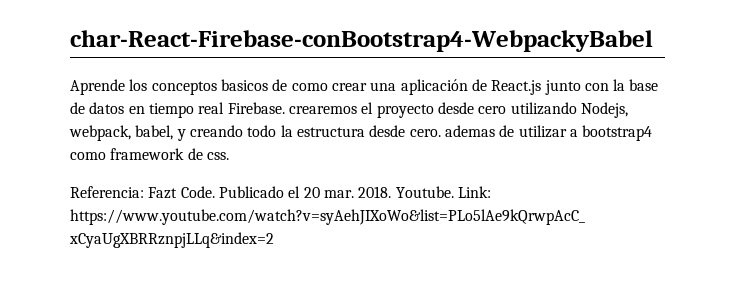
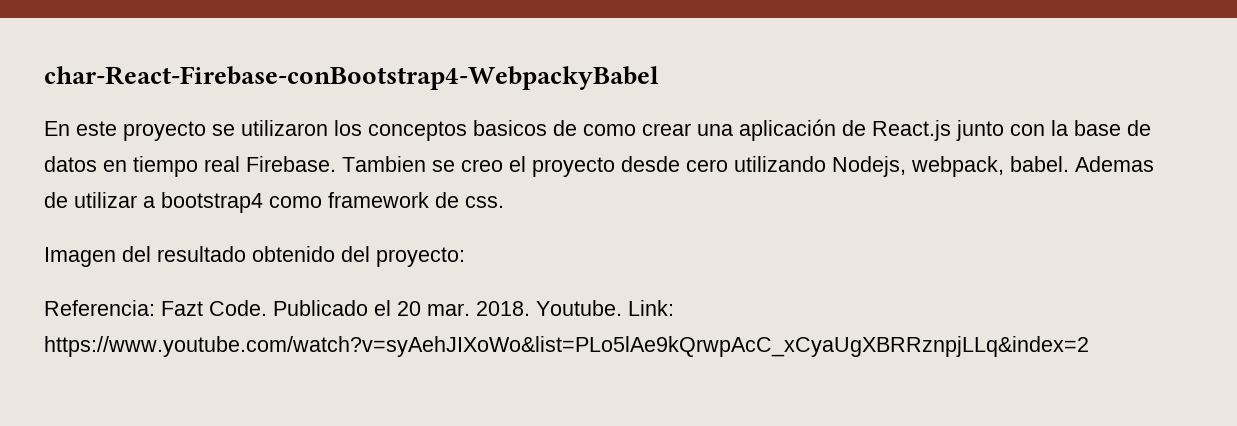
- Aprende los conceptos basicos de como crear una aplicación de React.js junto con la base de datos en tiempo real Firebase. crearemos el proyecto desde cero utilizando Nodejs, webpack, babel, y creando todo la estructura desde cero. ademas de utilizar a bootstrap4 como framework de css.
+ En este proyecto se utilizaron los conceptos basicos de como crear una aplicación de React.js junto con la base de datos en tiempo real Firebase. Tambien se creo el proyecto desde cero utilizando Nodejs, webpack, babel. Ademas de utilizar a bootstrap4 como framework de css.
+ Imagen del resultado obtenido del proyecto:

